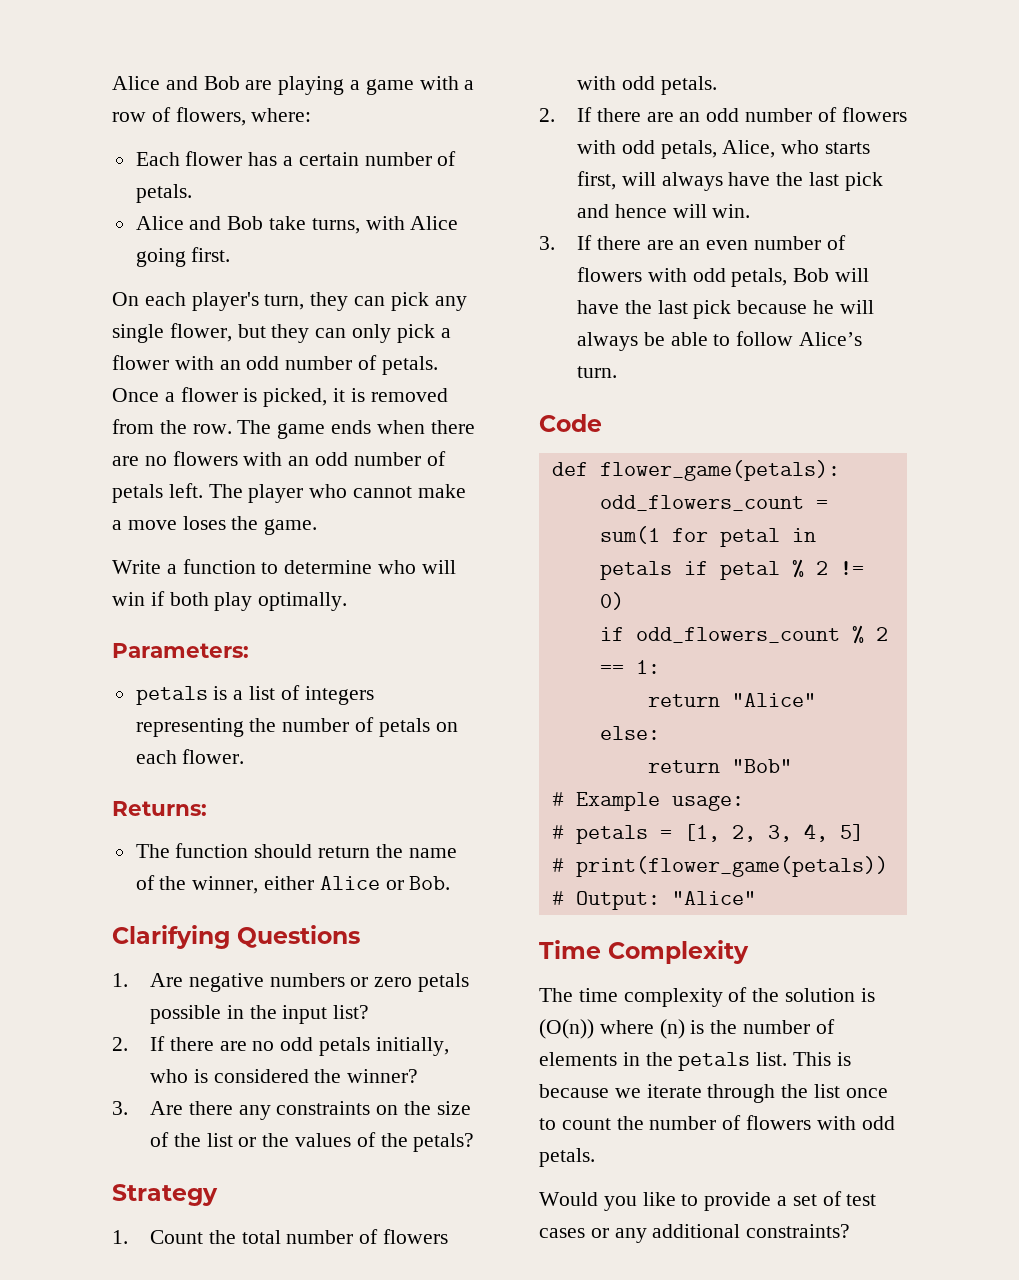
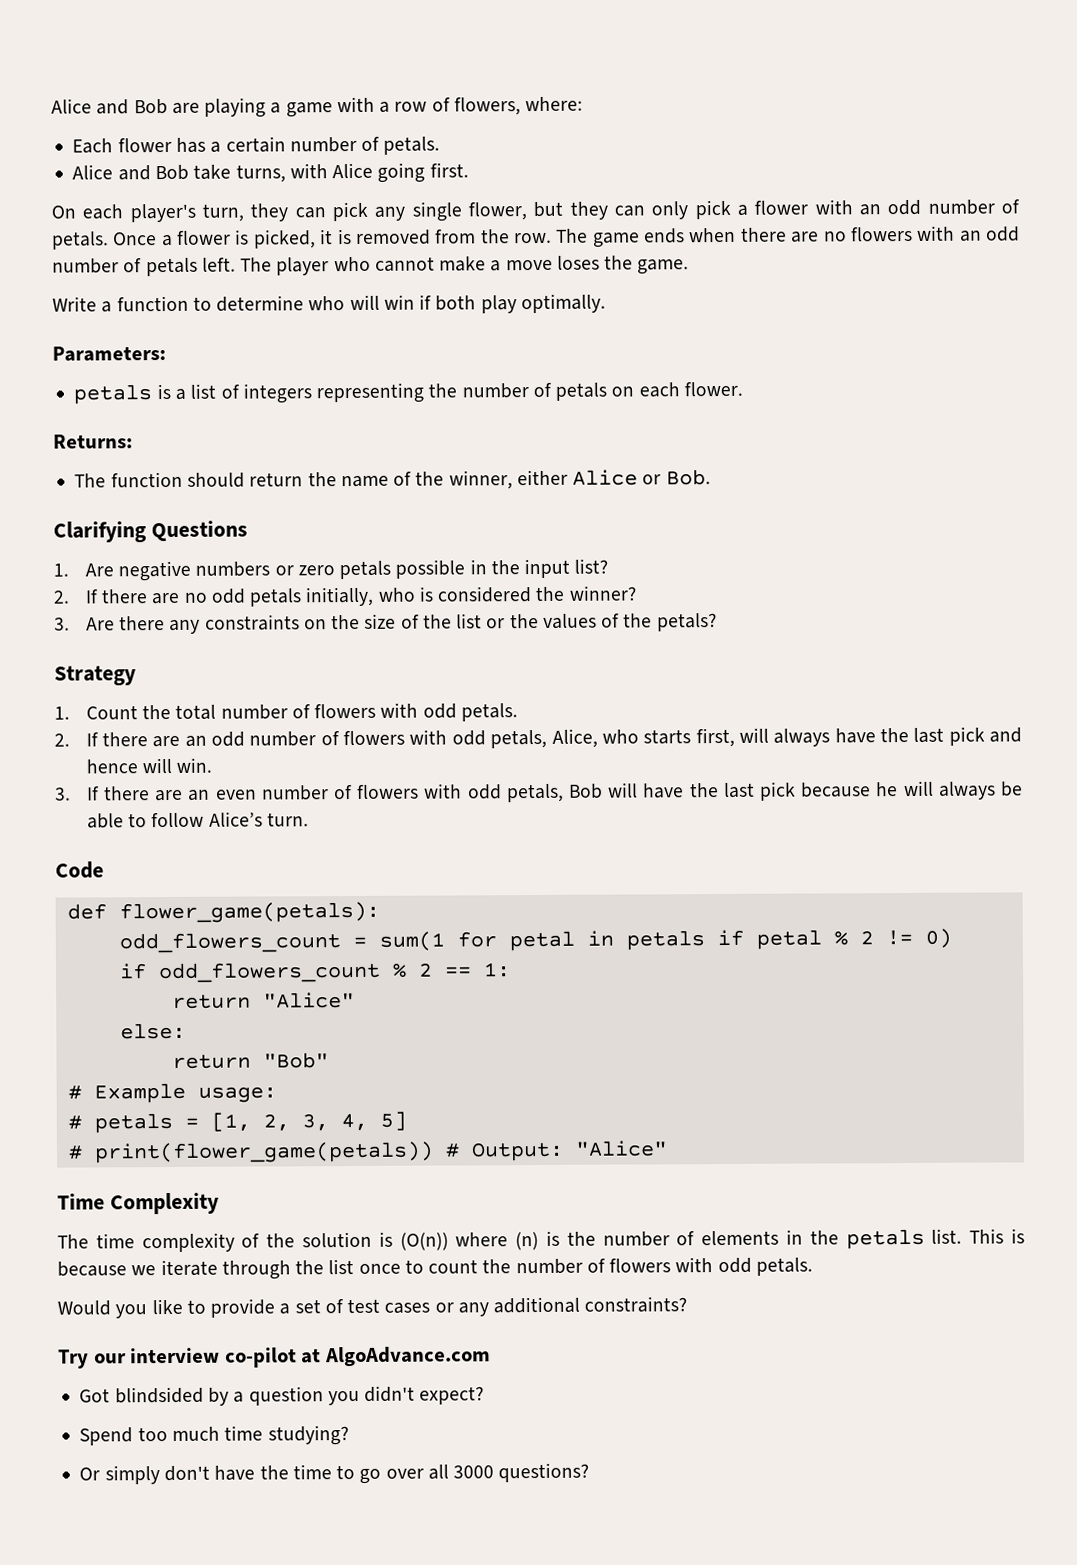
+ Try our interview co-pilot at AlgoAdvance.com
+ Got blindsided by a question you didn't expect?
+ Spend too much time studying?
+ Or simply don't have the time to go over all 3000 questions?

